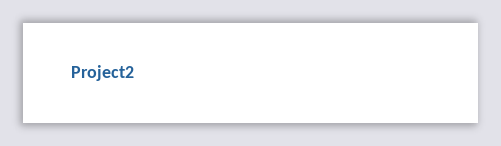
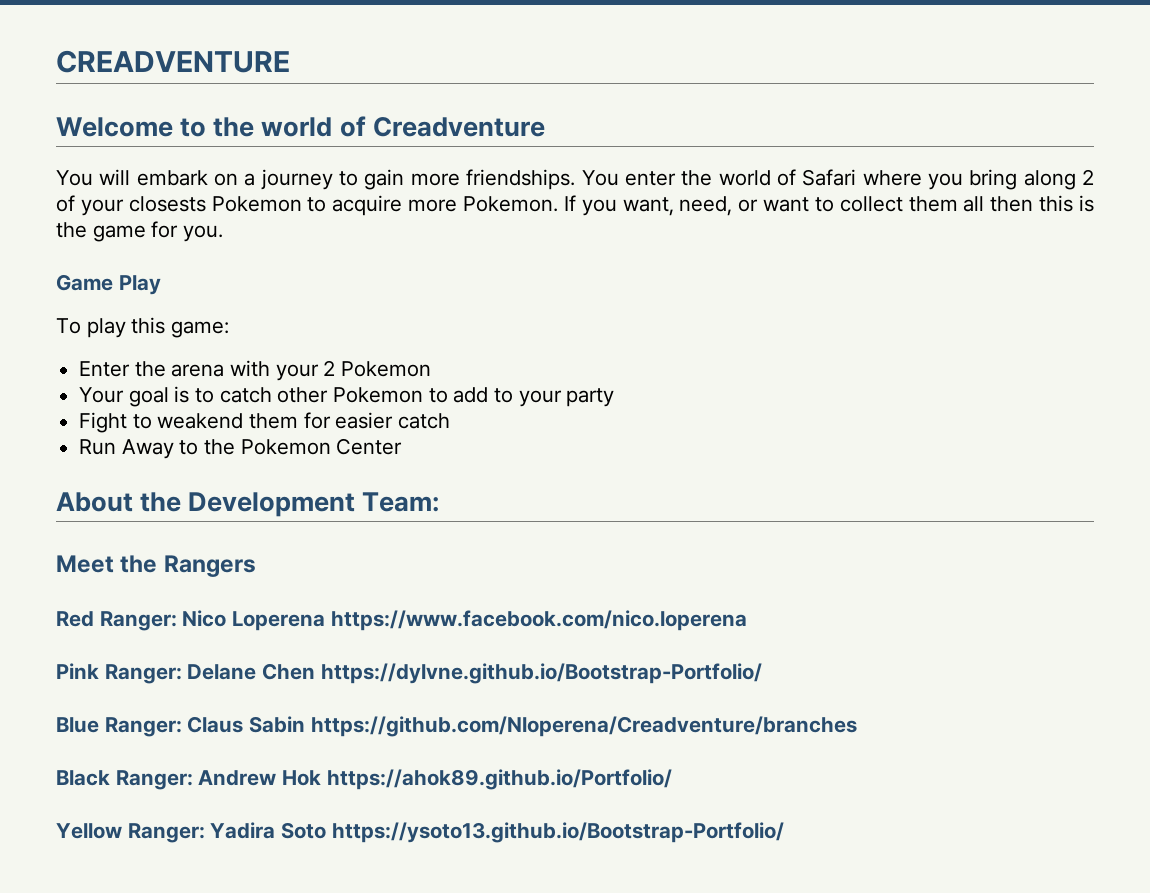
- Project2
+ CREADVENTURE
+ Welcome to the world of Creadventure
+ You will embark on a journey to gain more friendships. You enter the world of Safari where you bring along 2 of your closests Pokemon to acquire more Pokemon. If you want, need, or want to collect them all then this is the game for you.
+ Game Play
+ To play this game:
+ Enter the arena with your 2 Pokemon
+ Your goal is to catch other Pokemon to add to your party
+ Fight to weakend them for easier catch
+ Run Away to the Pokemon Center
+ About the Development Team:
+ Meet the Rangers
+ Red Ranger: Nico Loperena https://www.facebook.com/nico.loperena
+ Pink Ranger: Delane Chen https://dylvne.github.io/Bootstrap-Portfolio/
+ Blue Ranger: Claus Sabin https://github.com/Nloperena/Creadventure/branches
+ Black Ranger: Andrew Hok https://ahok89.github.io/Portfolio/
+ Yellow Ranger: Yadira Soto https://ysoto13.github.io/Bootstrap-Portfolio/

